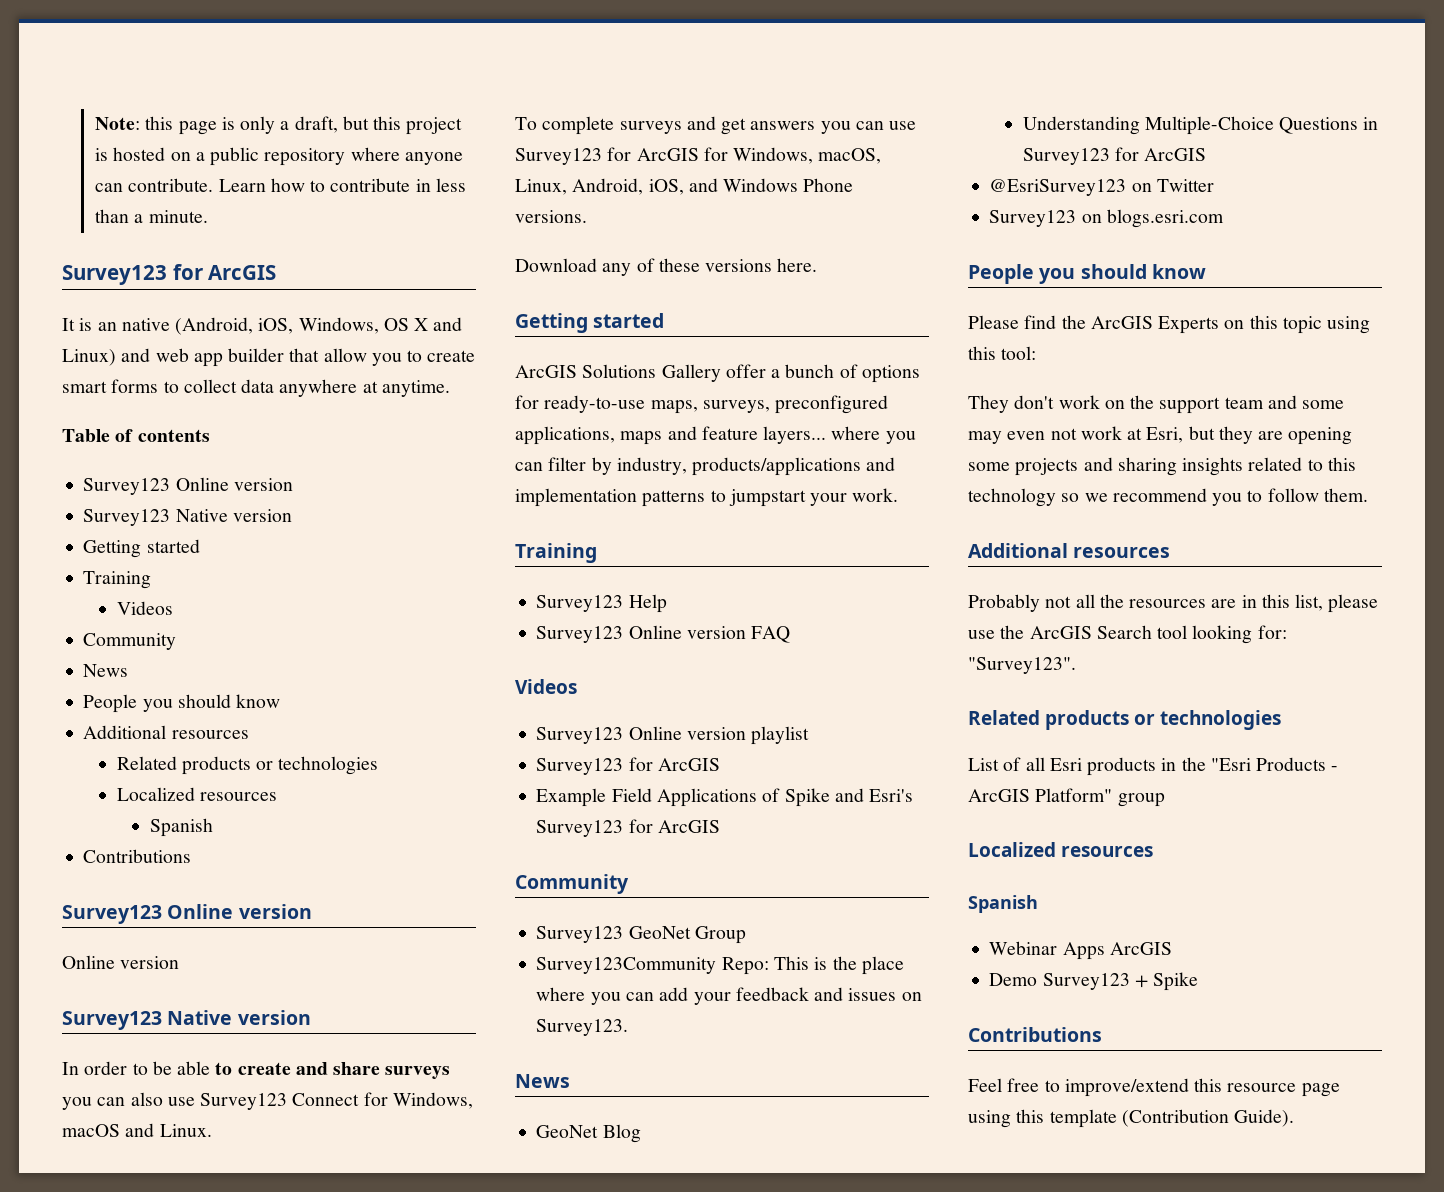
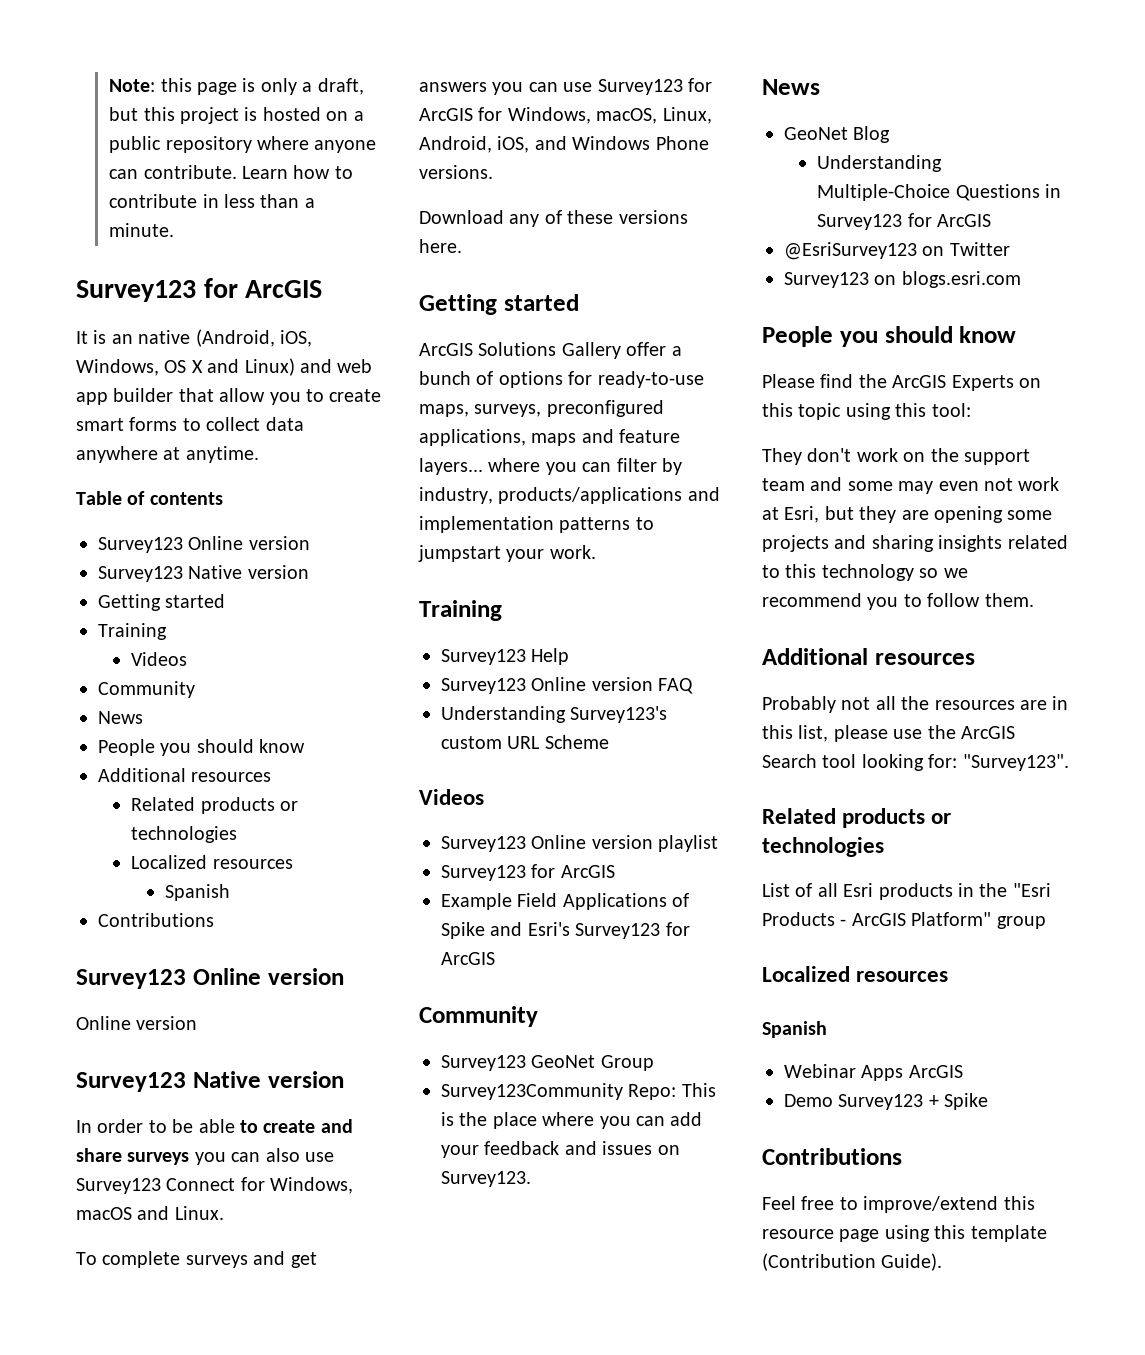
+ Understanding Survey123's custom URL Scheme

